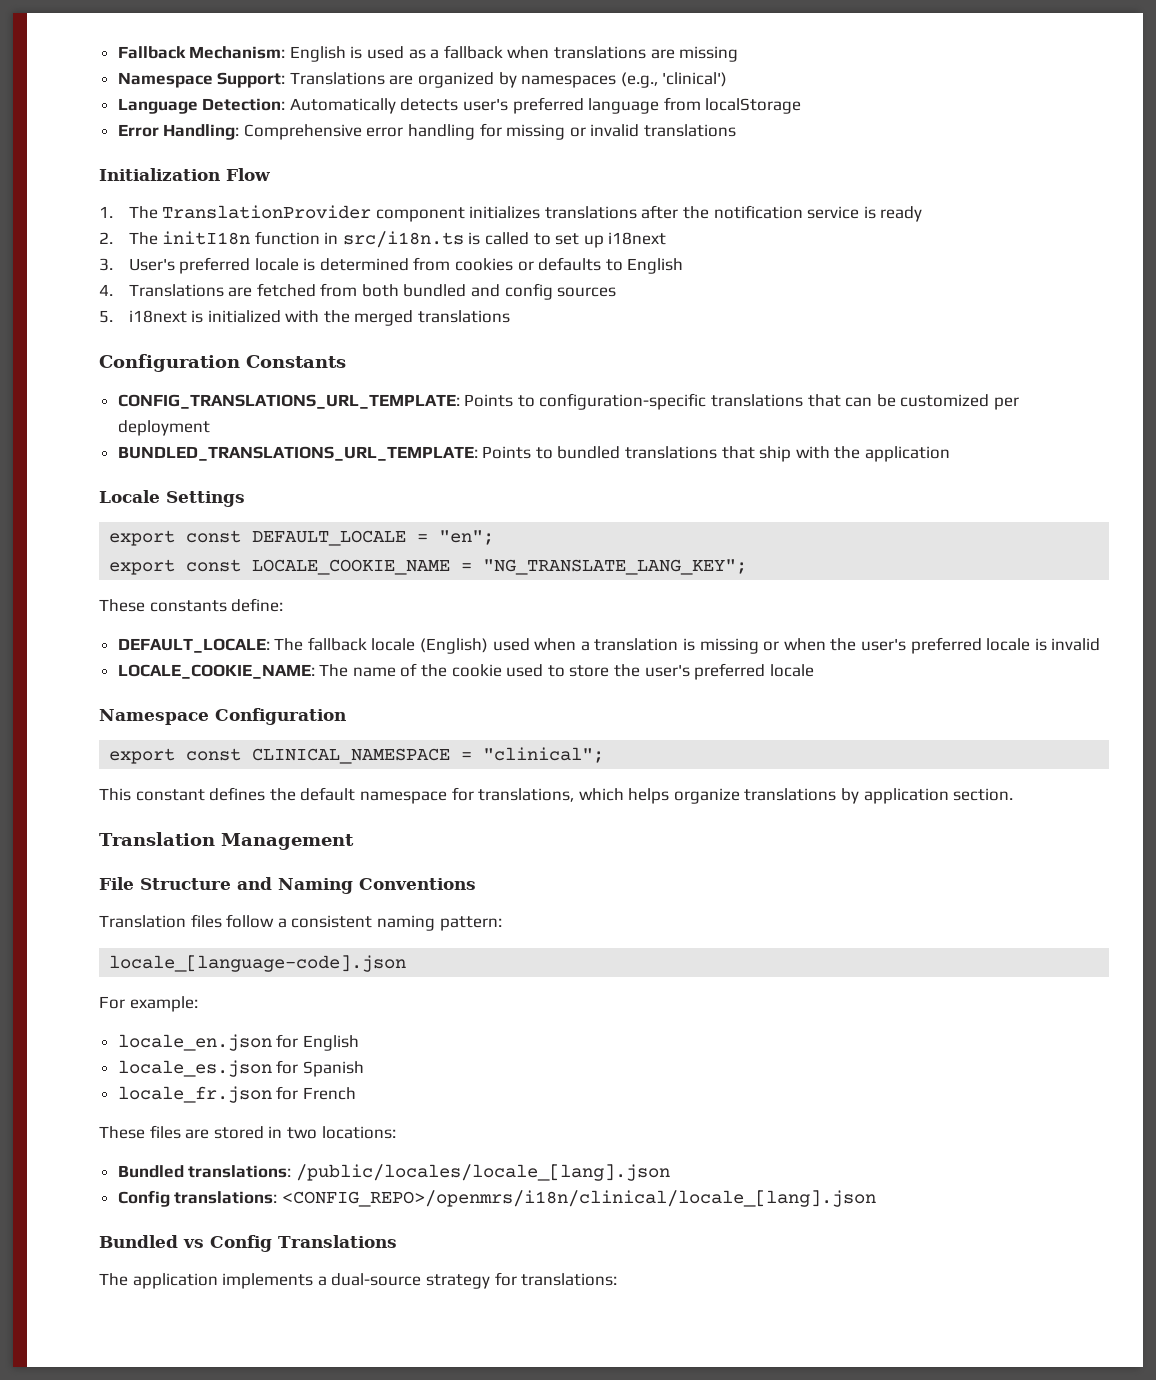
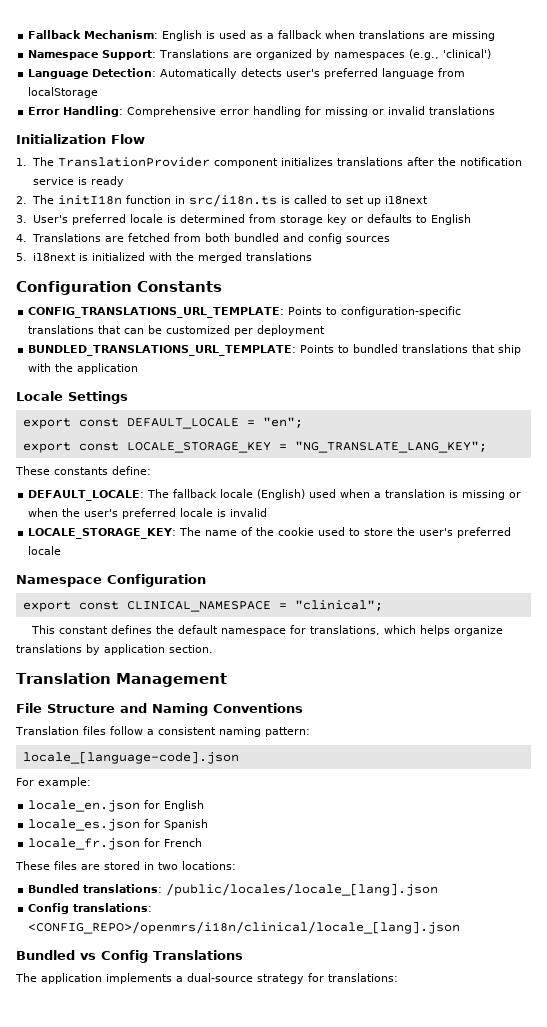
- 3. User's preferred locale is determined from cookies or defaults to English
+ 3. User's preferred locale is determined from storage key or defaults to English
- export const LOCALE_COOKIE_NAME = "NG_TRANSLATE_LANG_KEY";
+ export const LOCALE_STORAGE_KEY = "NG_TRANSLATE_LANG_KEY";
- LOCALE_COOKIE_NAME: The name of the cookie used to store the user's preferred locale
+ LOCALE_STORAGE_KEY: The name of the cookie used to store the user's preferred locale

